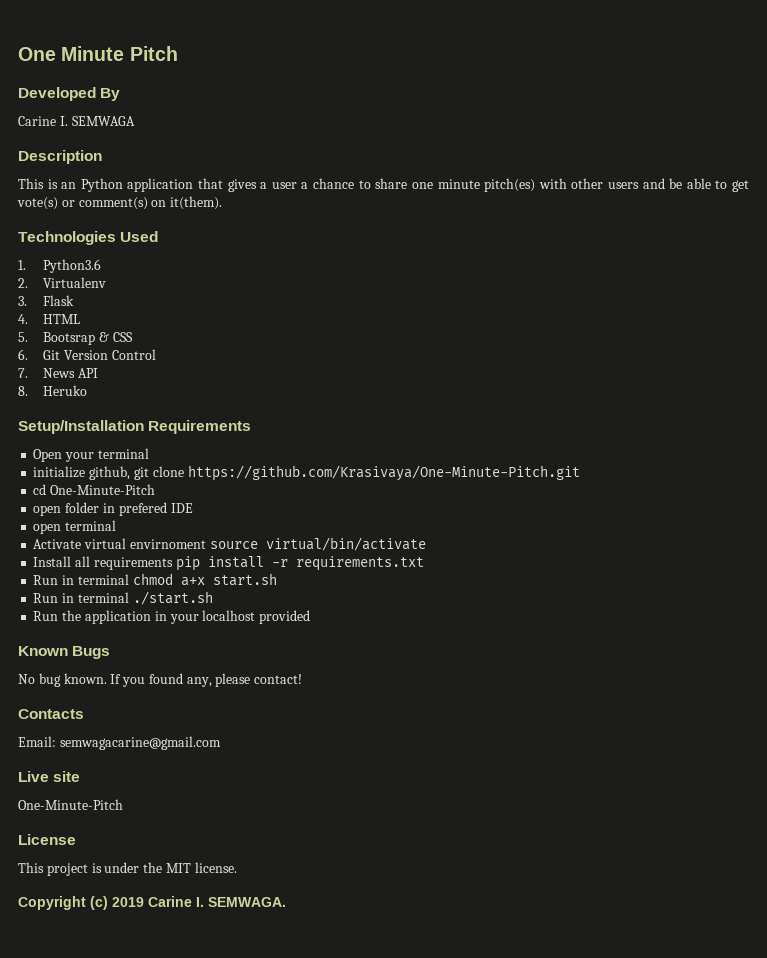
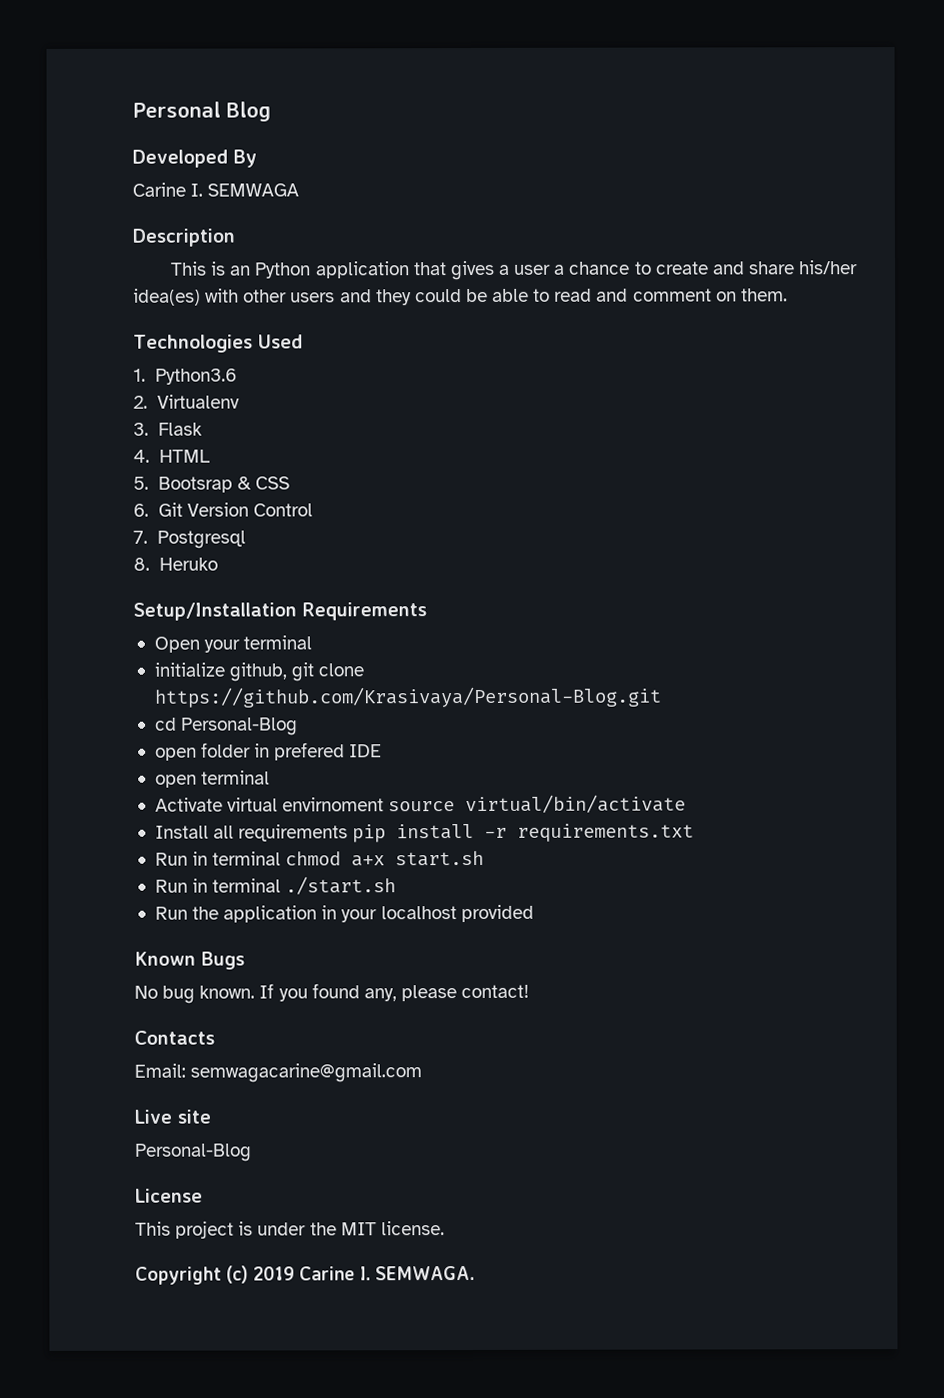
- One Minute Pitch
+ Personal Blog
- This is an Python application that gives a user a chance to share one minute pitch(es) with other users and be able to get vote(s) or comment(s) on it(them).
+ This is an Python application that gives a user a chance to create and share his/her idea(es) with other users and they could be able to read and comment on them.
- 7. News API
+ 7. Postgresql
- initialize github, git clone https://github.com/Krasivaya/One-Minute-Pitch.git
+ initialize github, git clone https://github.com/Krasivaya/Personal-Blog.git
- cd One-Minute-Pitch
+ cd Personal-Blog
  Live site
- One-Minute-Pitch
+ Personal-Blog

